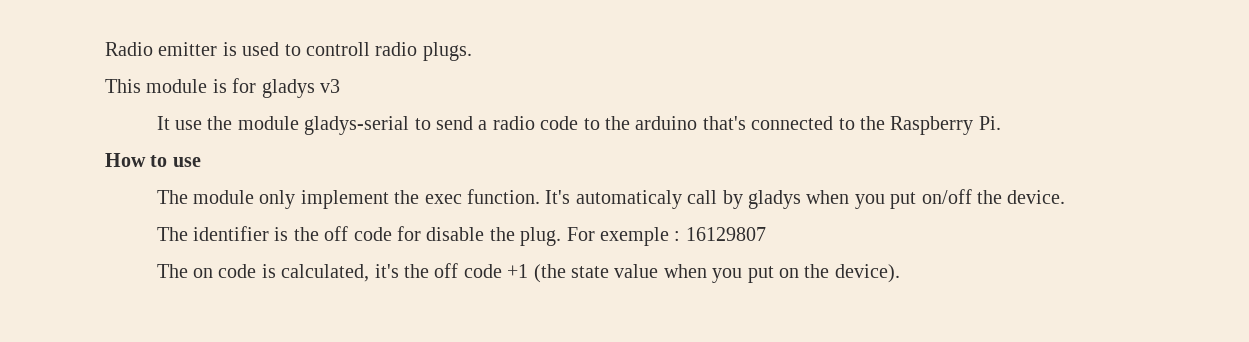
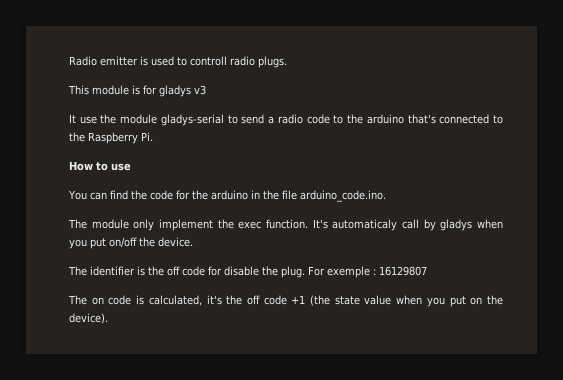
+ You can find the code for the arduino in the file arduino_code.ino.

